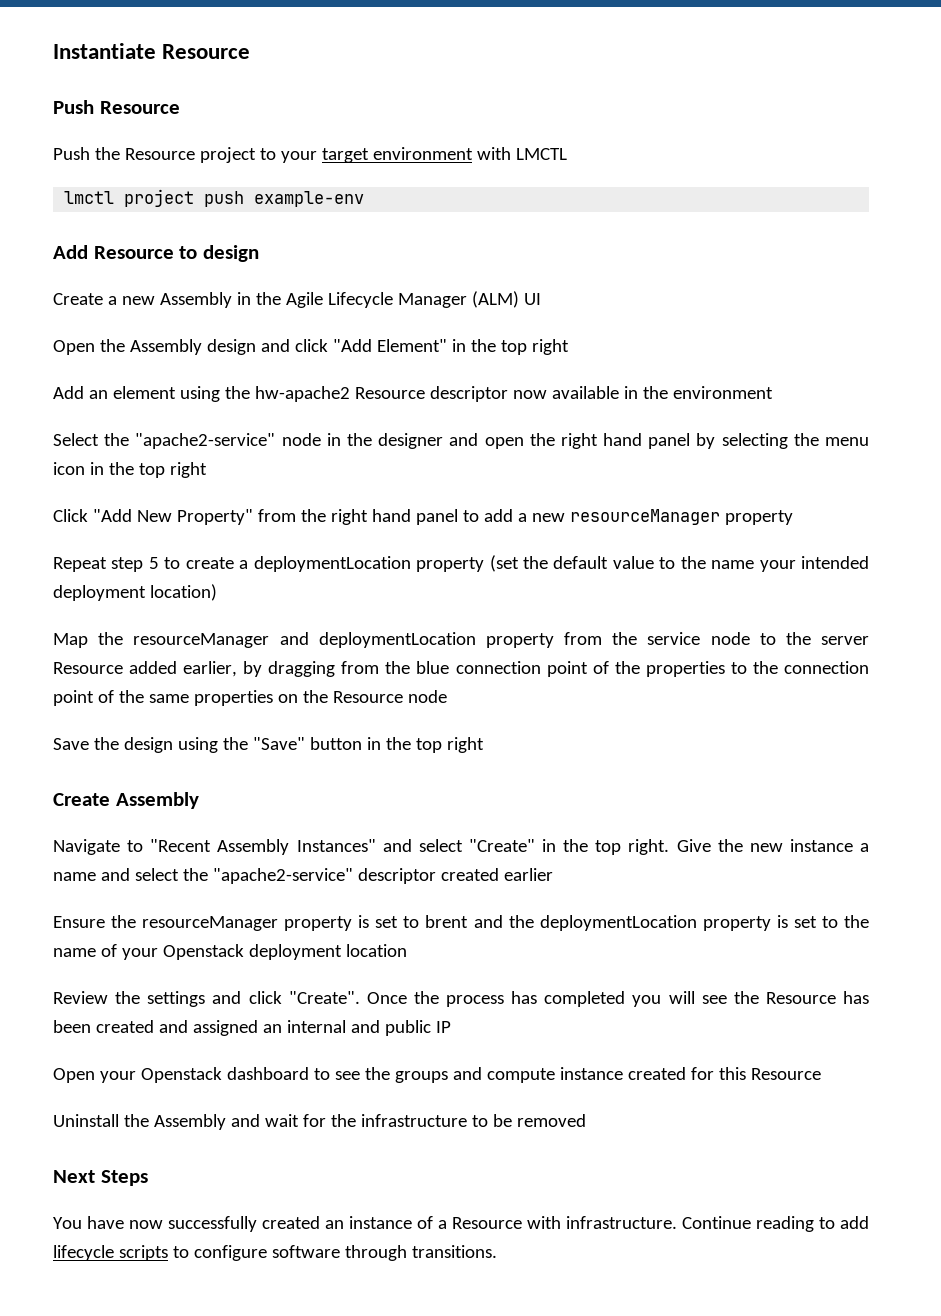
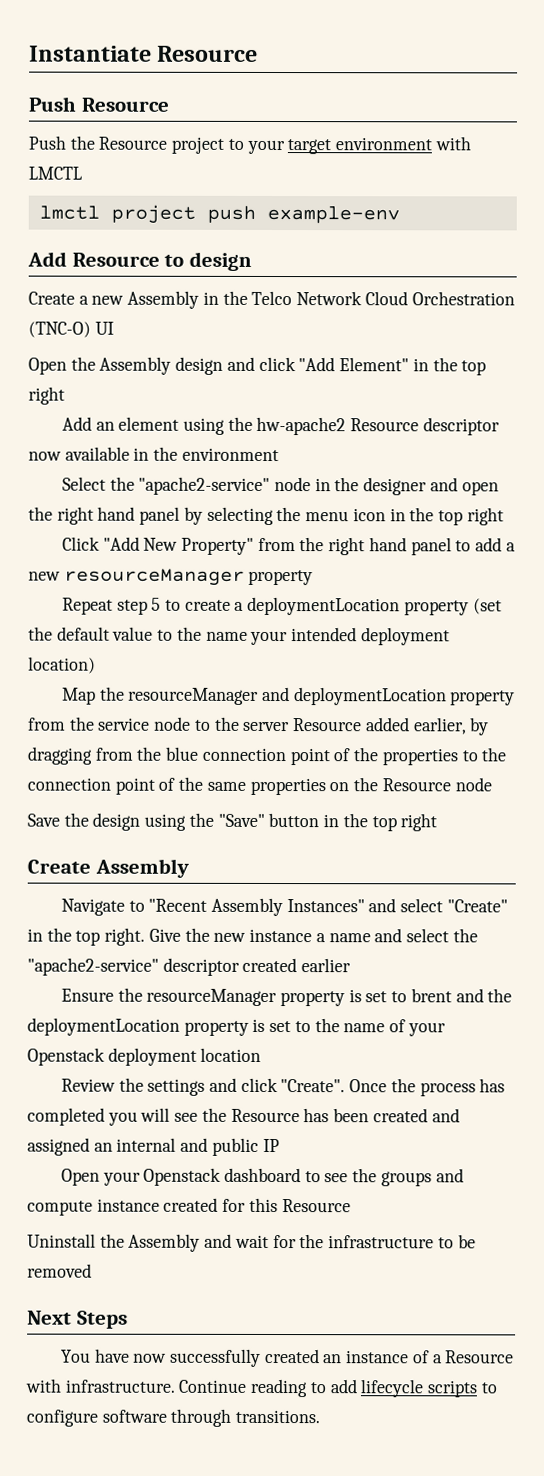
- Create a new Assembly in the Agile Lifecycle Manager (ALM) UI
+ Create a new Assembly in the Telco Network Cloud Orchestration (TNC-O) UI

